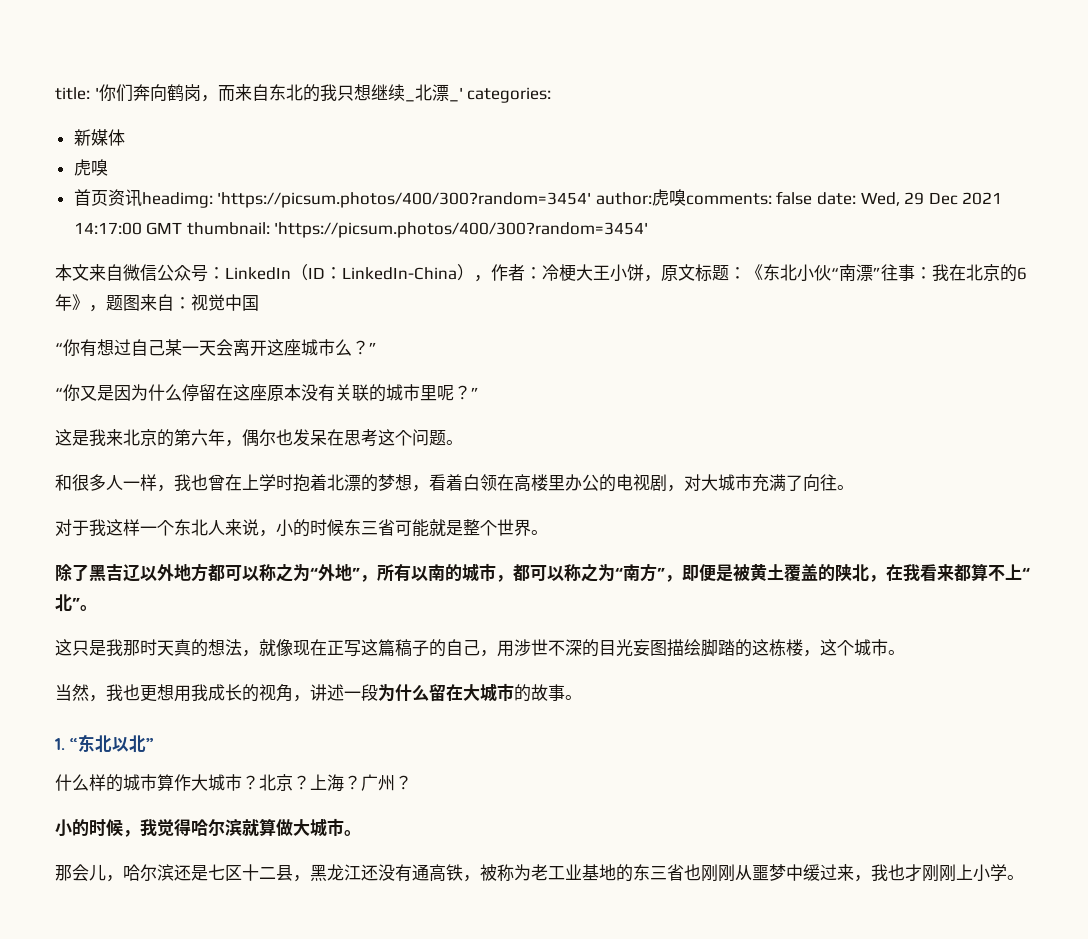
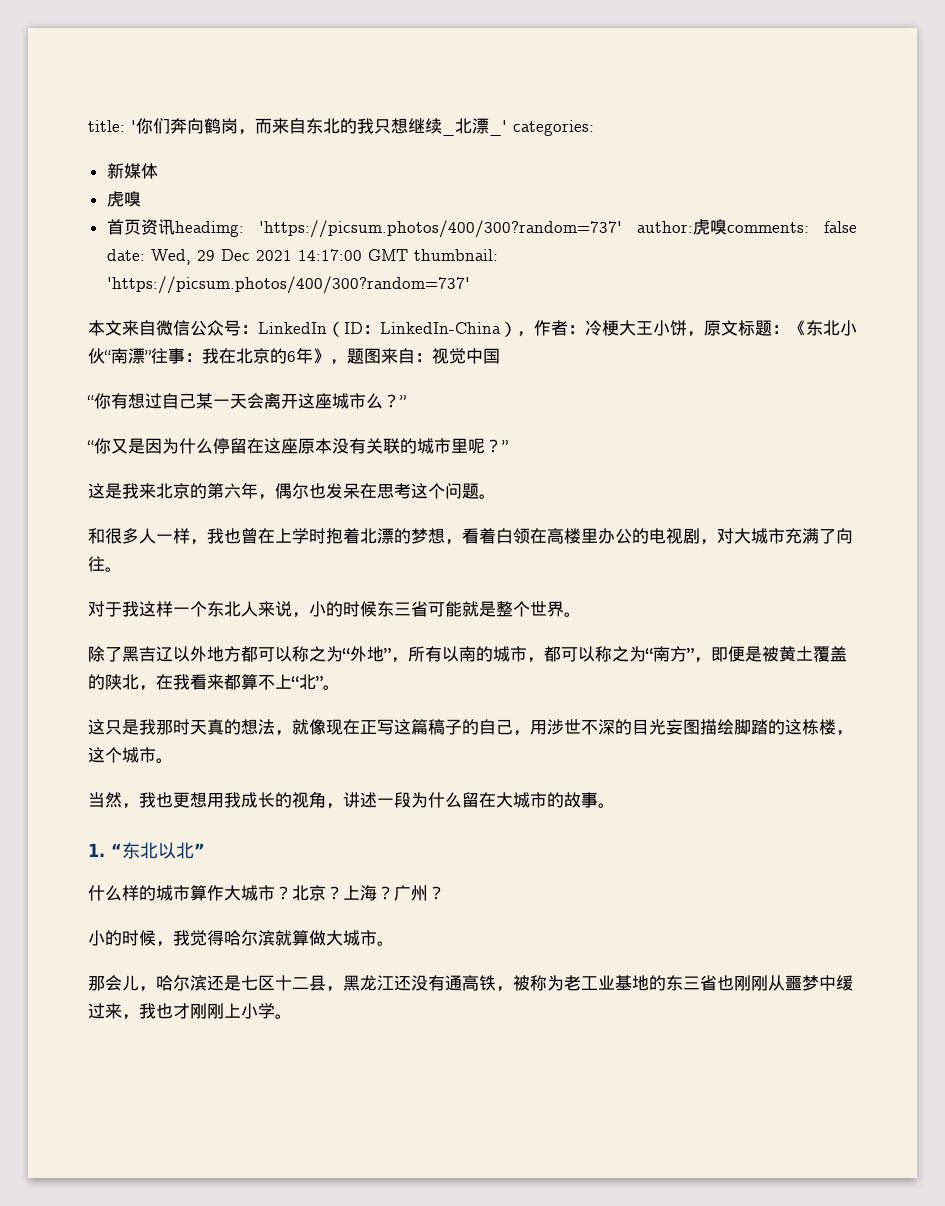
- 首页资讯headimg: 'https://picsum.photos/400/300?random=3454' author:虎嗅comments: false date: Wed, 29 Dec 2021 14:17:00 GMT thumbnail: 'https://picsum.photos/400/300?random=3454'
+ 首页资讯headimg: 'https://picsum.photos/400/300?random=737' author:虎嗅comments: false date: Wed, 29 Dec 2021 14:17:00 GMT thumbnail: 'https://picsum.photos/400/300?random=737'

